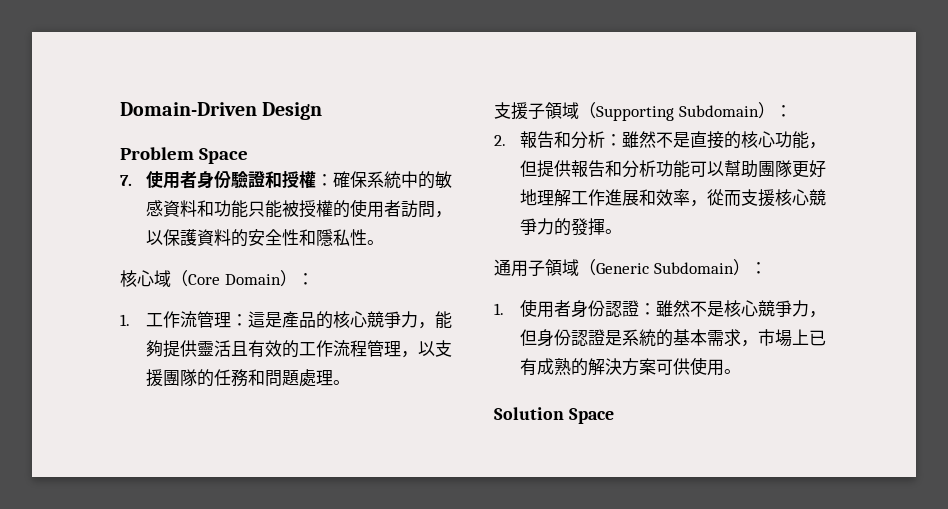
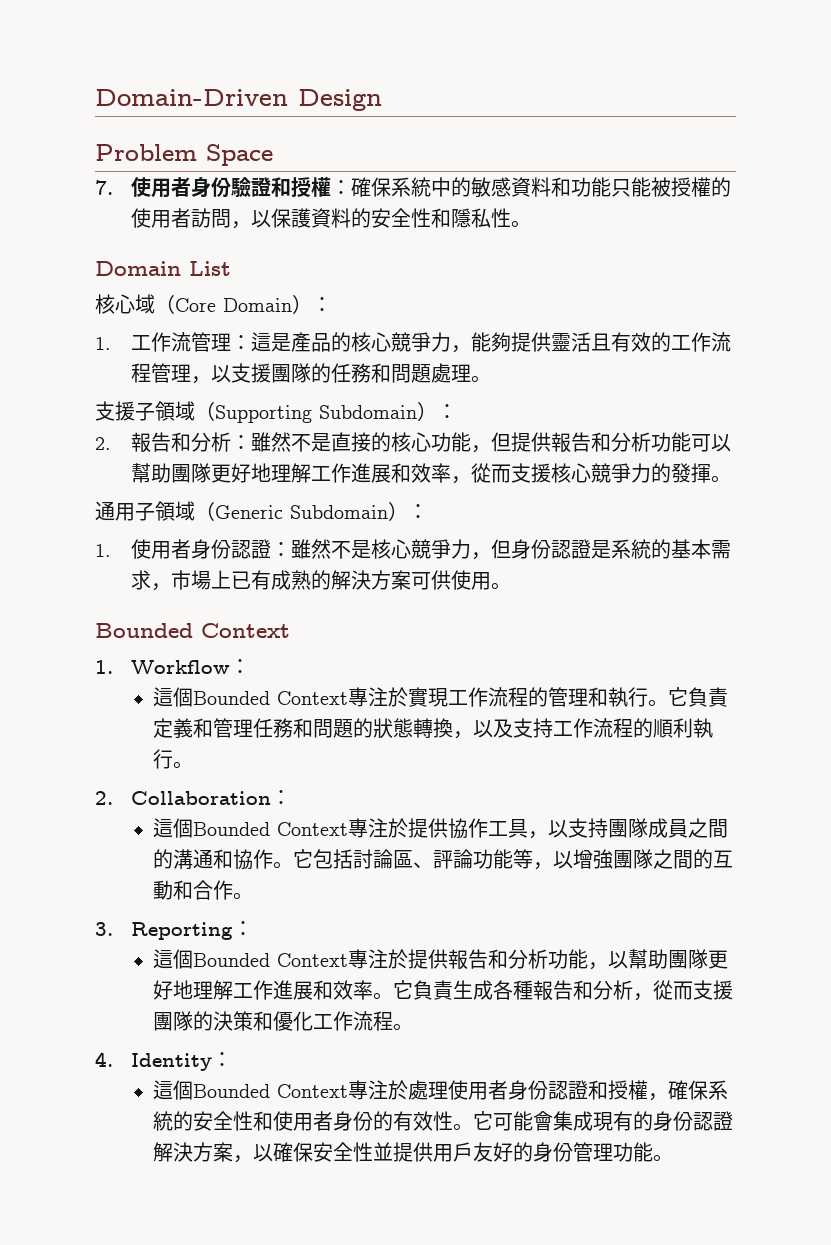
+ Domain List
  1.使用者身份認證：雖然不是核心競爭力，但身份認證是系統的基本需求，市場上已有成熟的解決方案可供使用。
- Solution Space
+ Bounded Context
+ 1. Workflow：
+ 這個Bounded Context專注於實現工作流程的管理和執行。它負責定義和管理任務和問題的狀態轉換，以及支持工作流程的順利執行。
+ 2. Collaboration：
+ 這個Bounded Context專注於提供協作工具，以支持團隊成員之間的溝通和協作。它包括討論區、評論功能等，以增強團隊之間的互動和合作。
+ 3. Reporting：
+ 這個Bounded Context專注於提供報告和分析功能，以幫助團隊更好地理解工作進展和效率。它負責生成各種報告和分析，從而支援團隊的決策和優化工作流程。
+ 4. Identity：
+ 這個Bounded Context專注於處理使用者身份認證和授權，確保系統的安全性和使用者身份的有效性。它可能會集成現有的身份認證解決方案，以確保安全性並提供用戶友好的身份管理功能。

